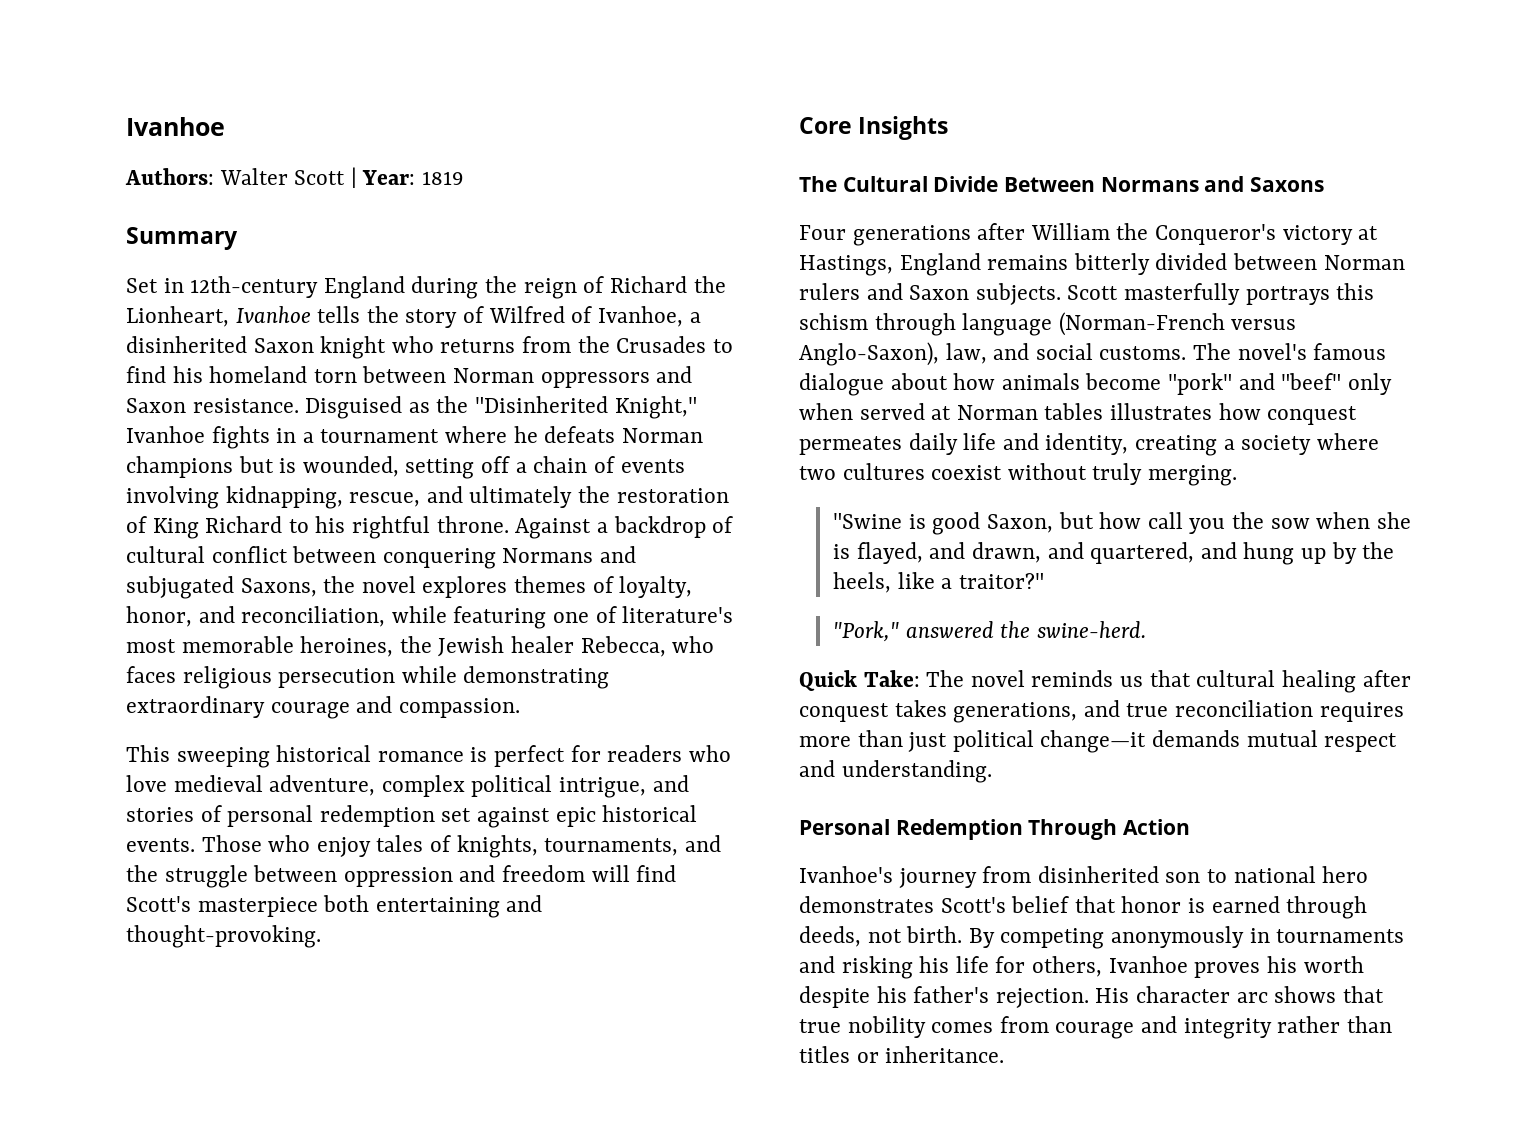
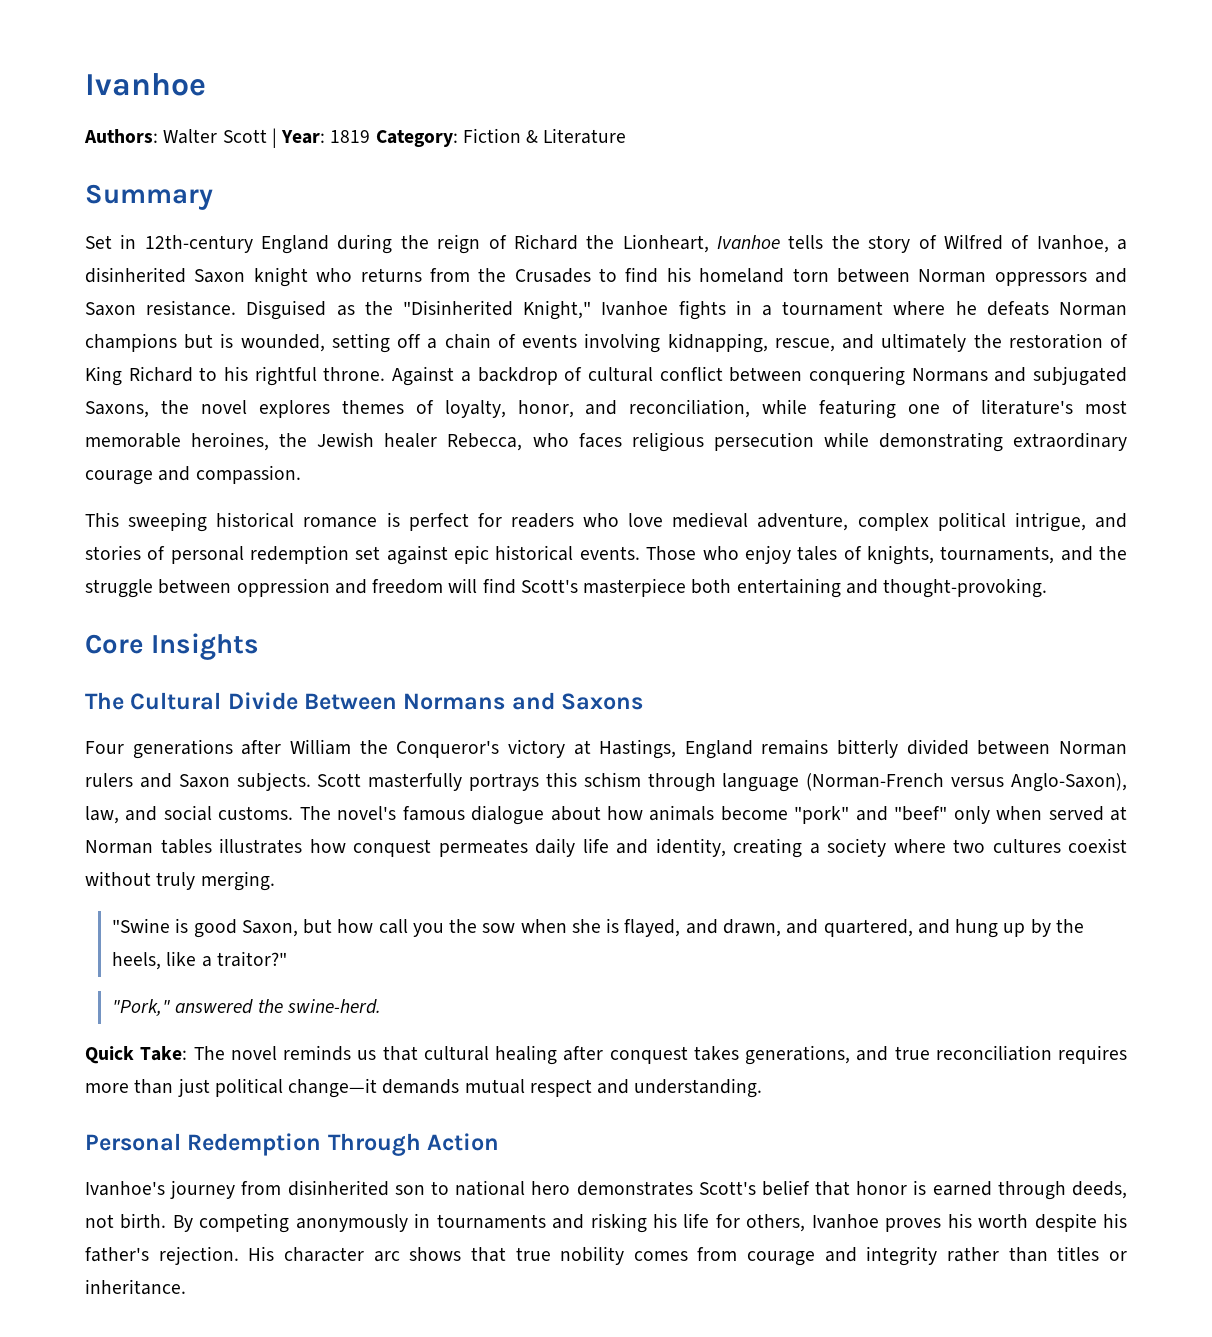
- Authors: Walter Scott | Year: 1819
+ Authors: Walter Scott | Year: 1819 Category: Fiction & Literature

